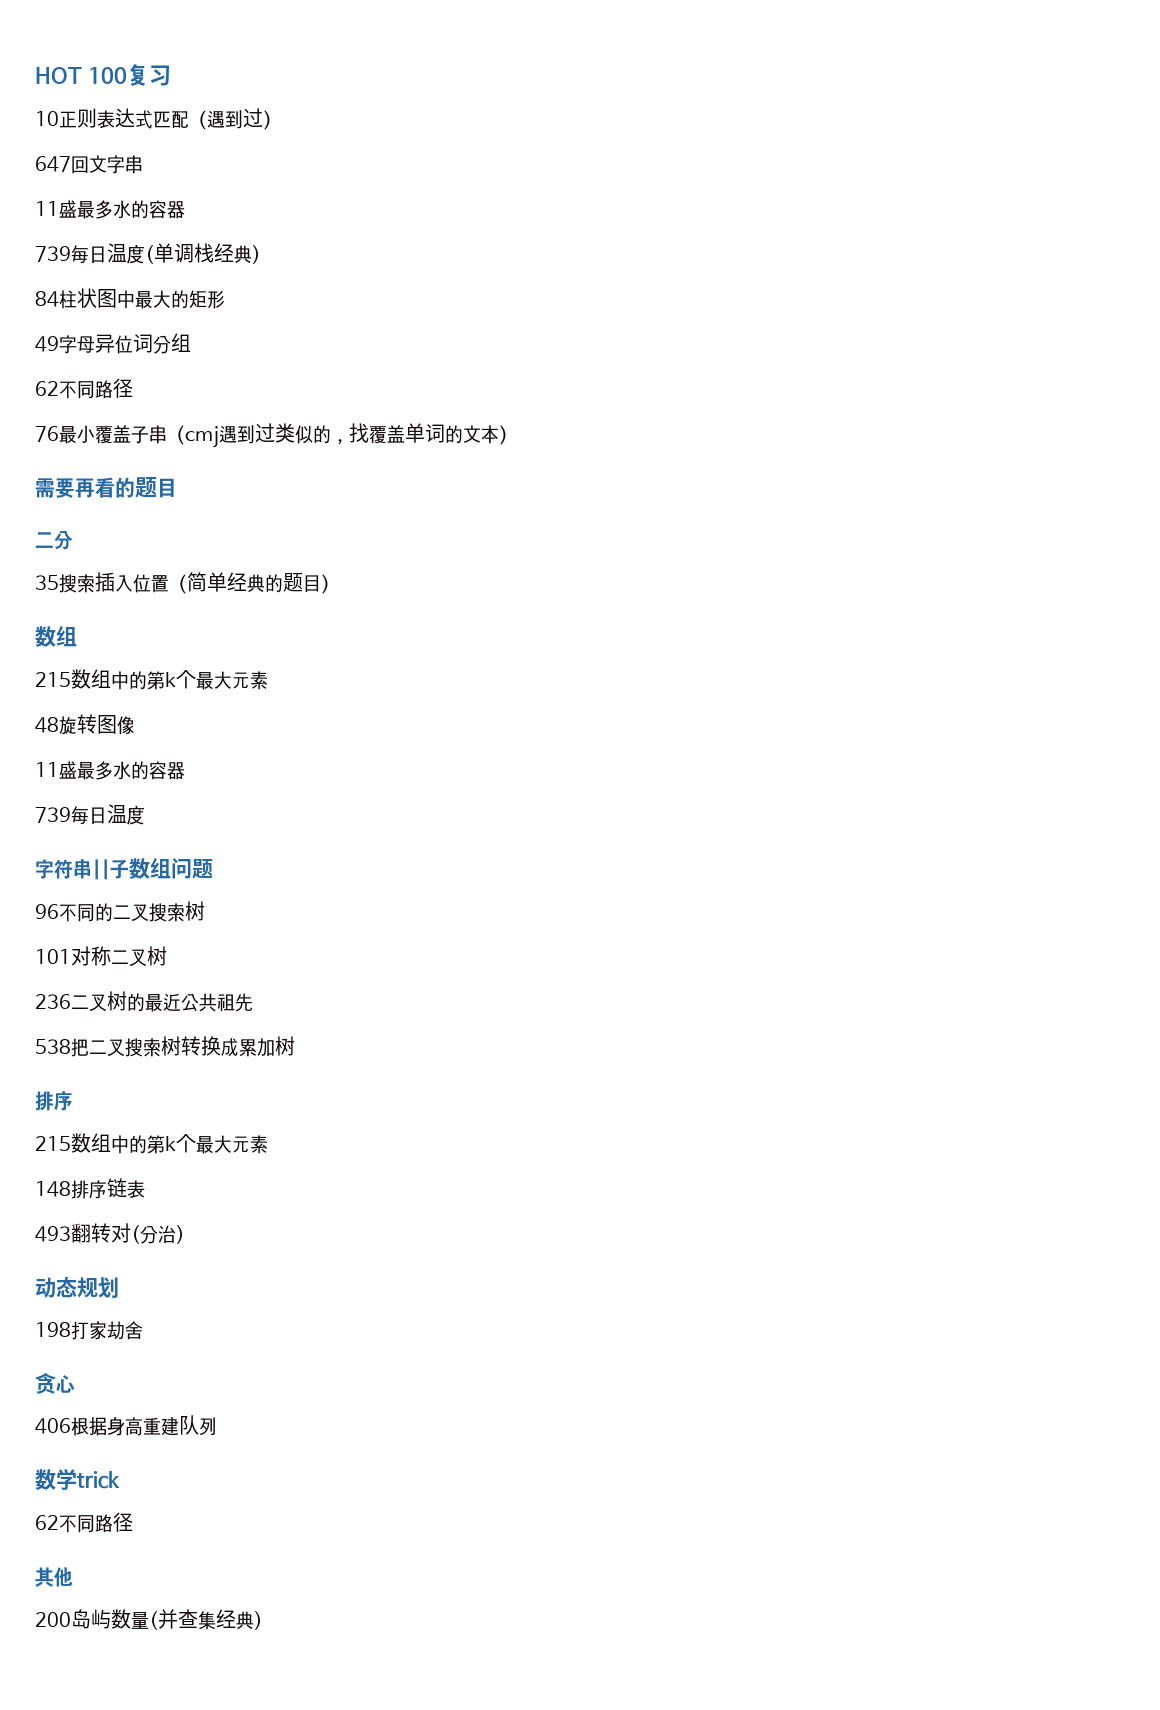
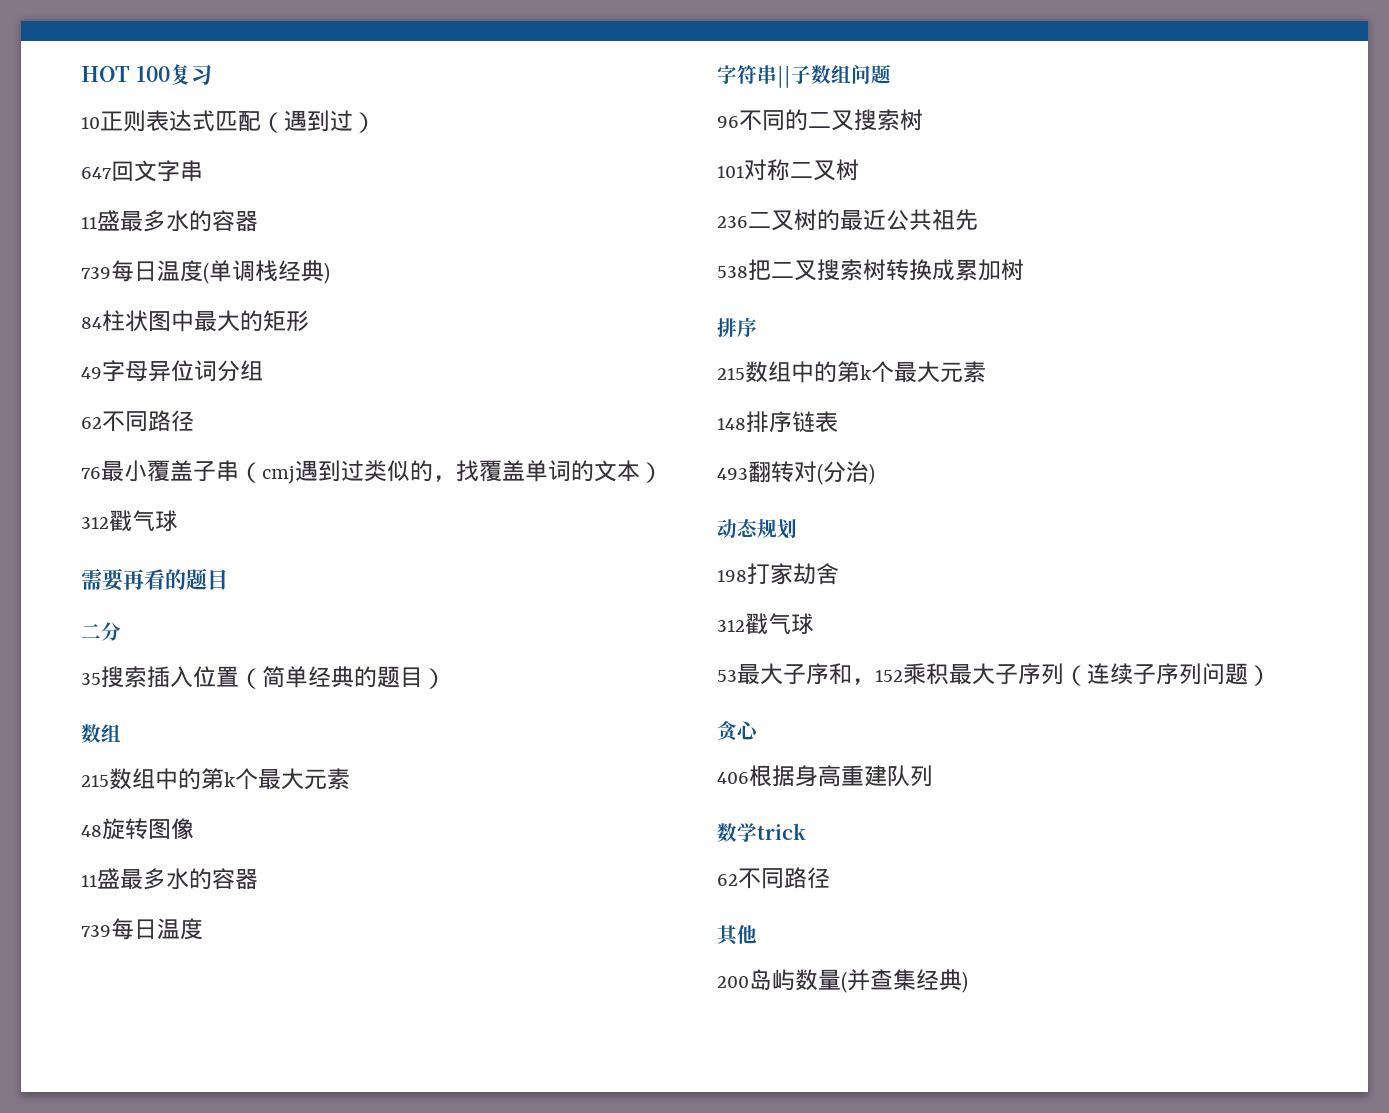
  76最小覆盖子串（cmj遇到过类似的，找覆盖单词的文本）
+ 312戳气球
  198打家劫舍
+ 312戳气球
+ 53最大子序和，152乘积最大子序列（连续子序列问题）

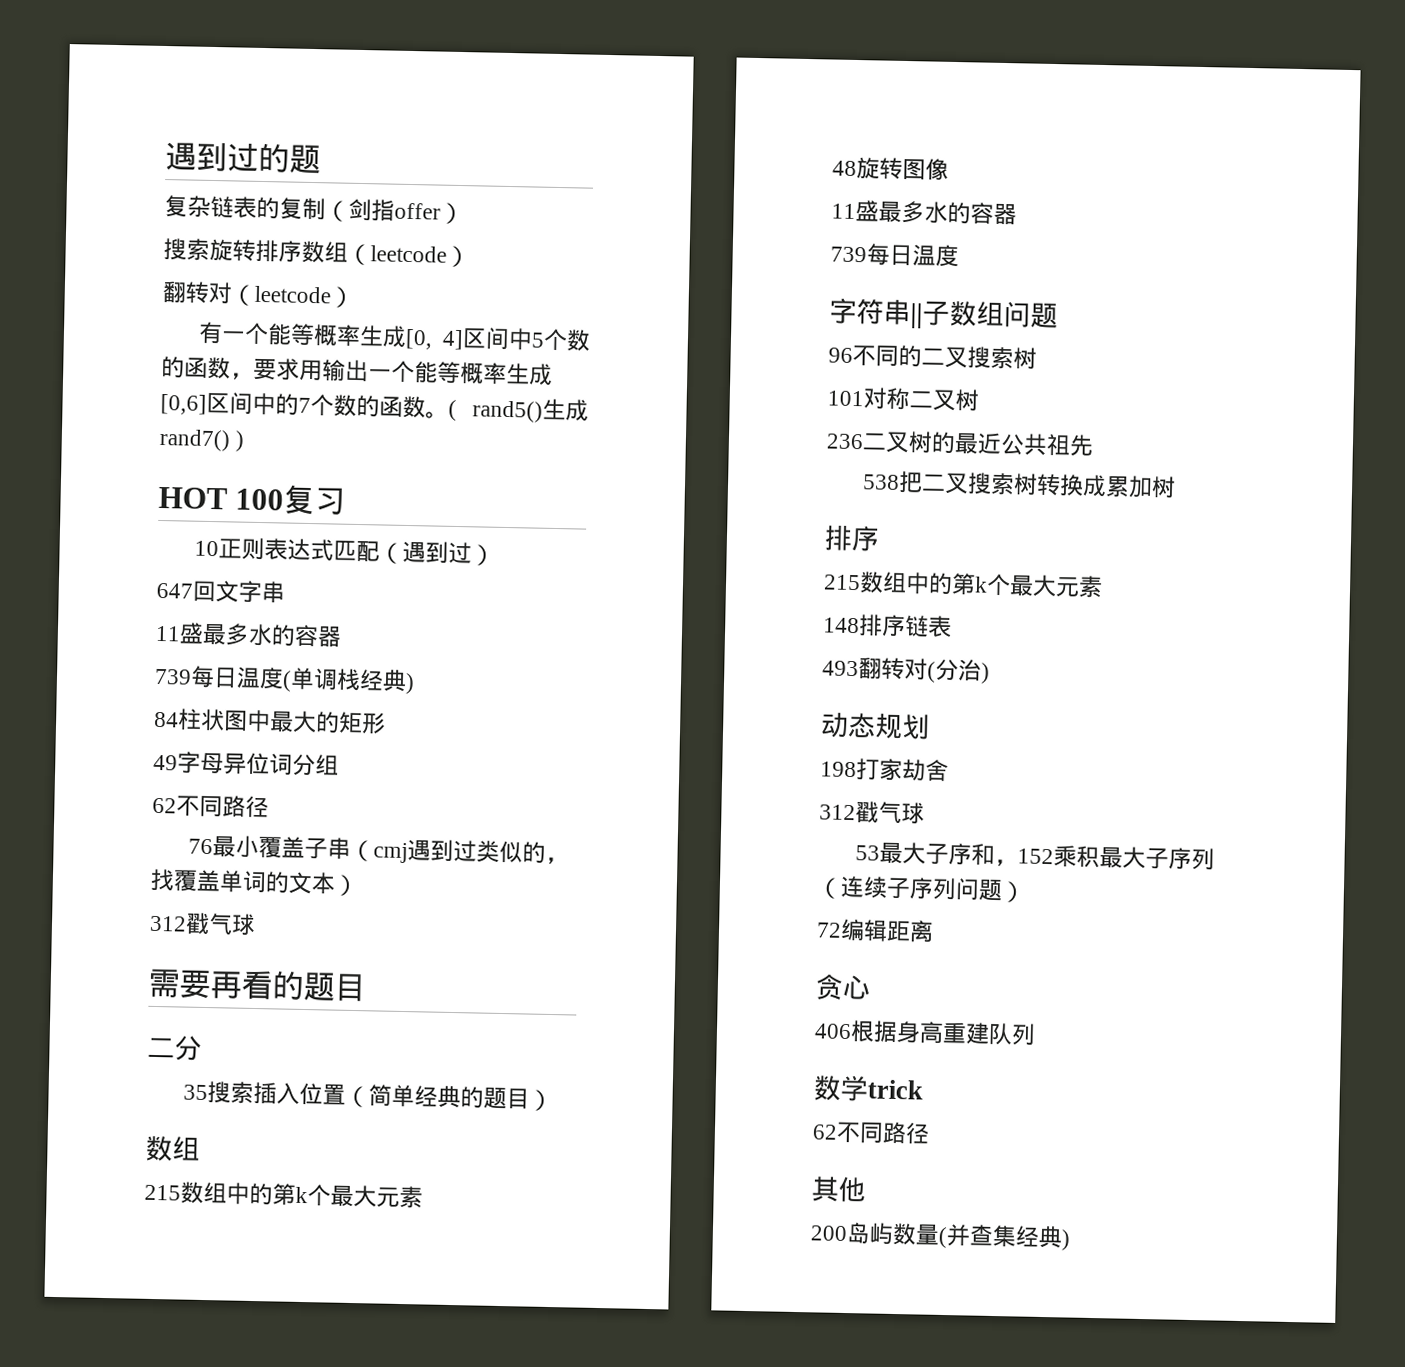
+ 遇到过的题
+ 复杂链表的复制（剑指offer）
+ 搜索旋转排序数组（leetcode）
+ 翻转对（leetcode）
+ 有一个能等概率生成[0, 4]区间中5个数的函数，要求用输出一个能等概率生成[0,6]区间中的7个数的函数。( rand5()生成rand7() )
+ 72编辑距离

